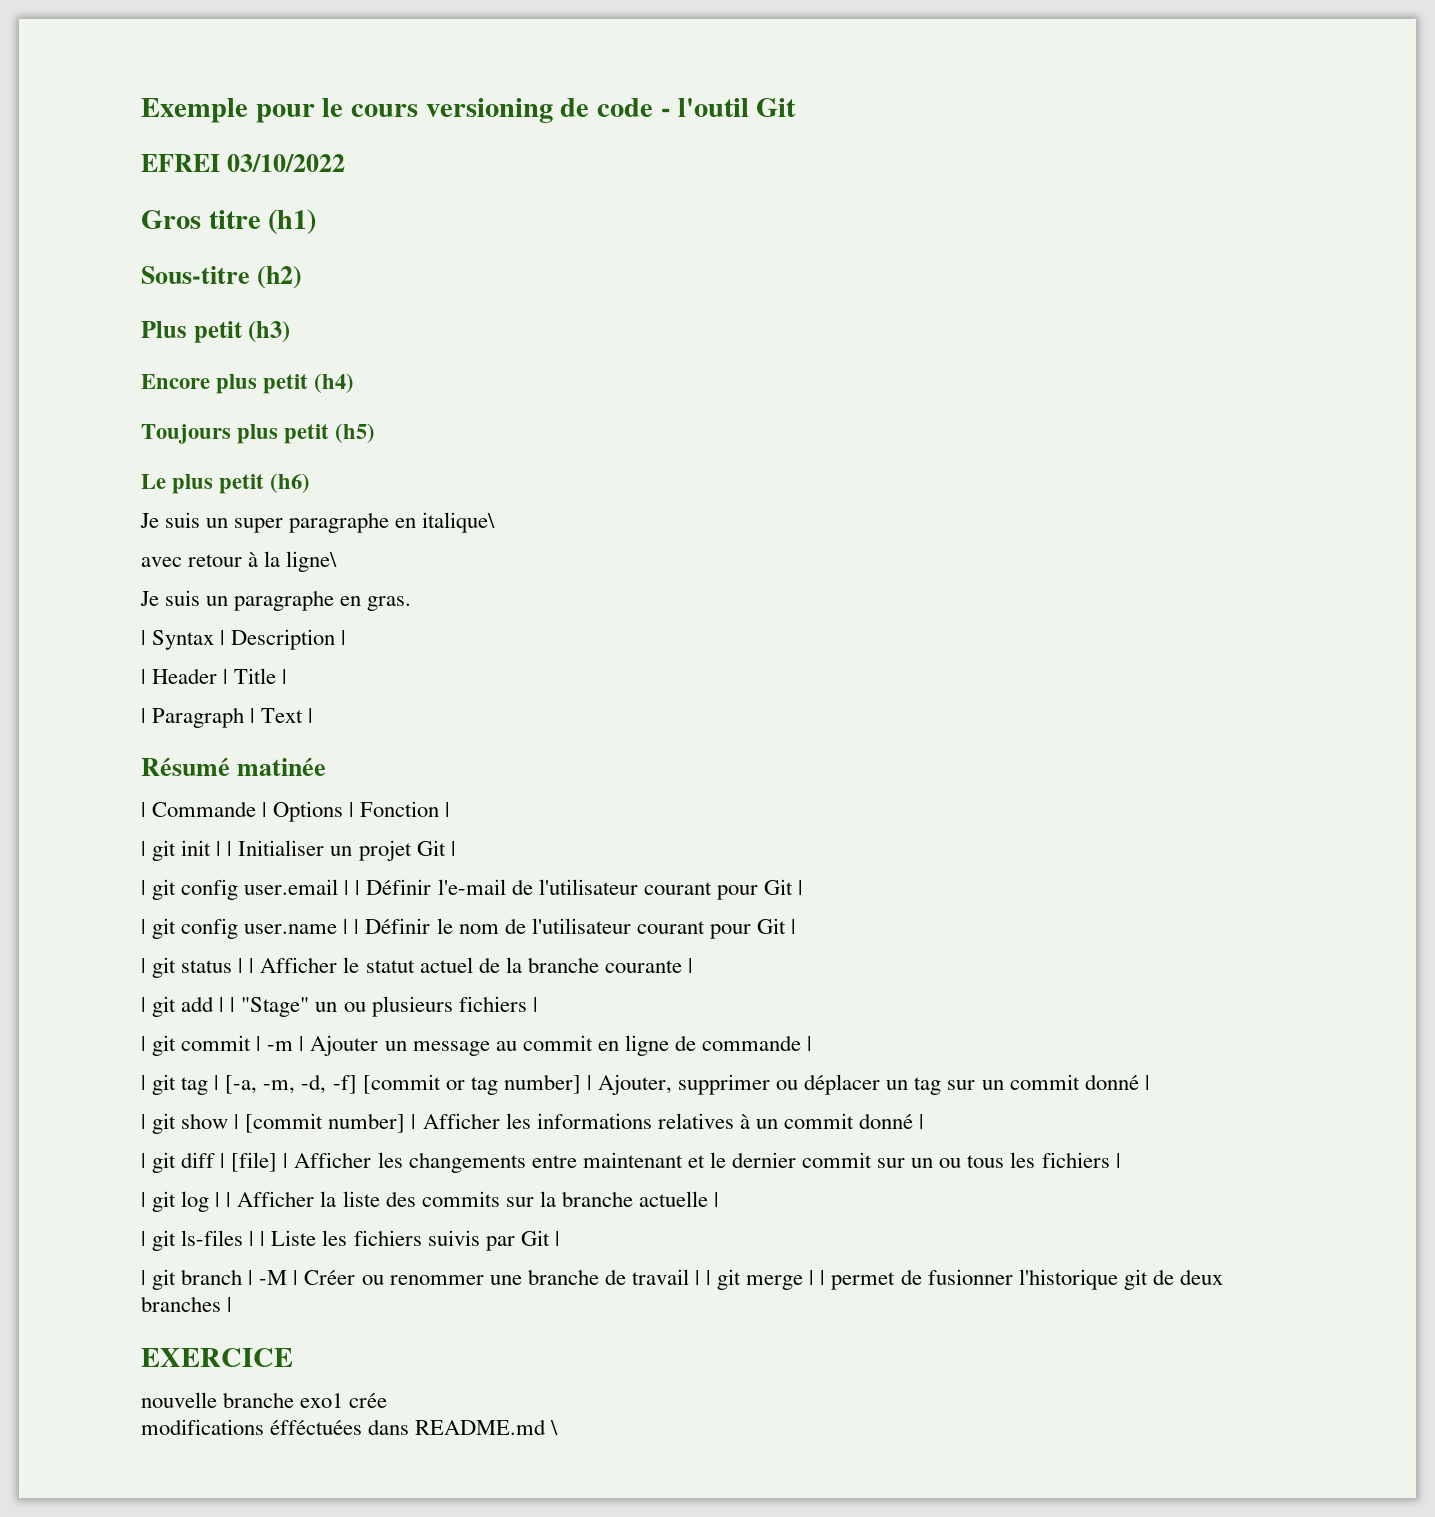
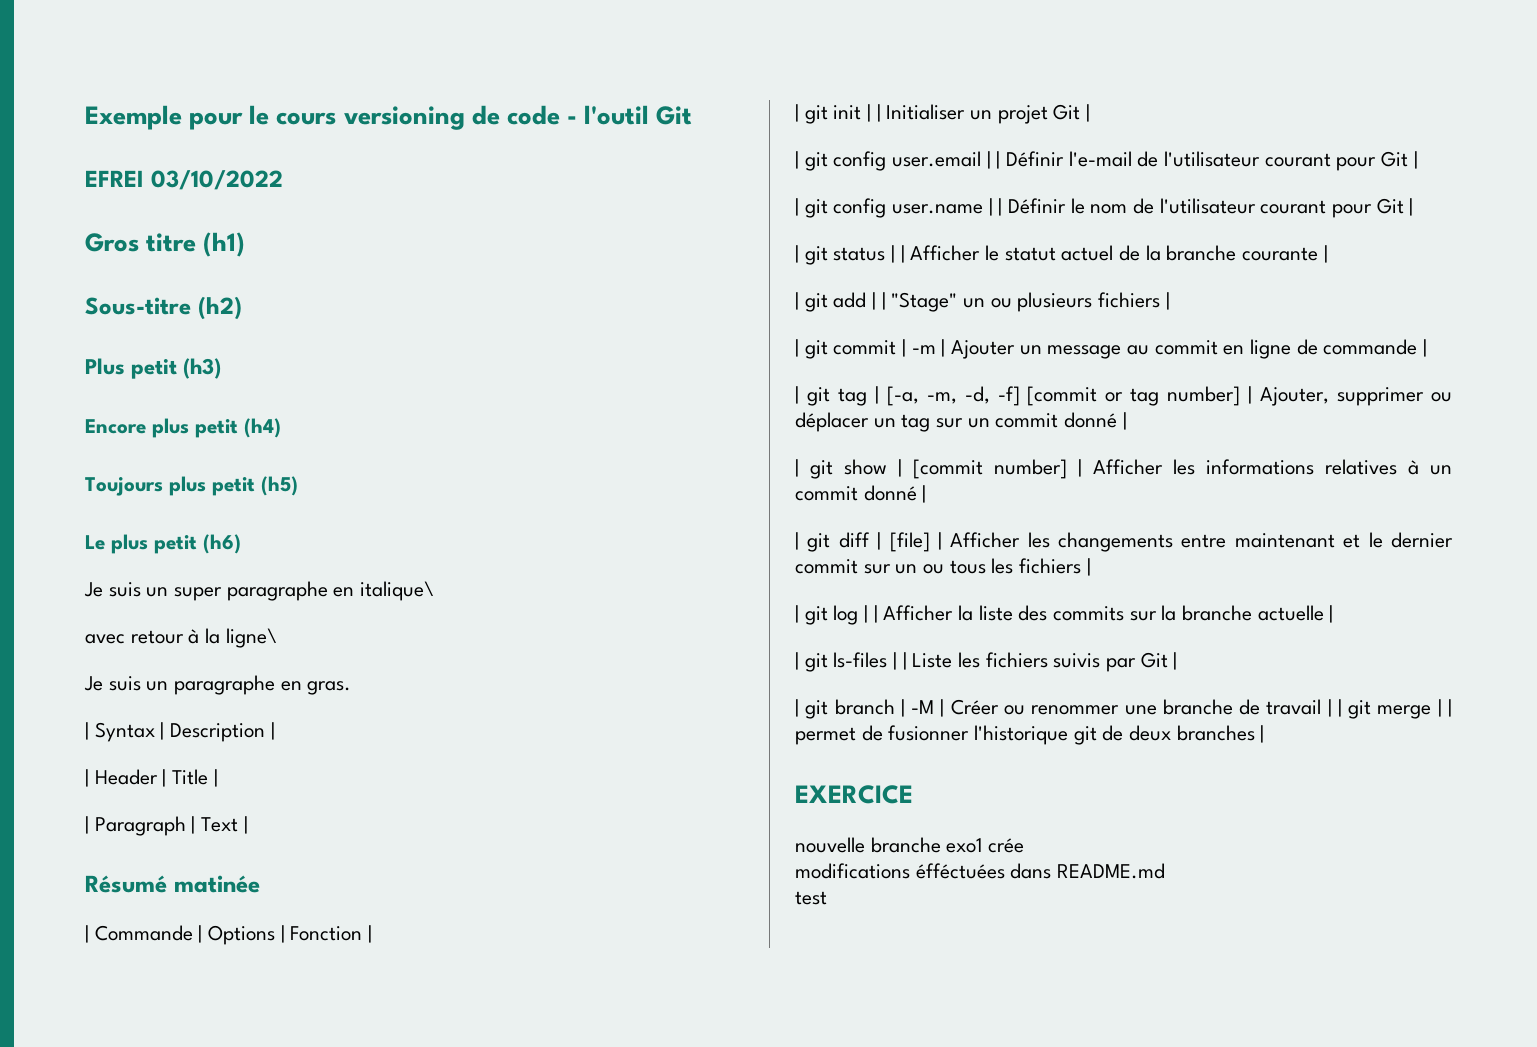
- modifications éfféctuées dans README.md \
+ modifications éfféctuées dans README.md
+ test

